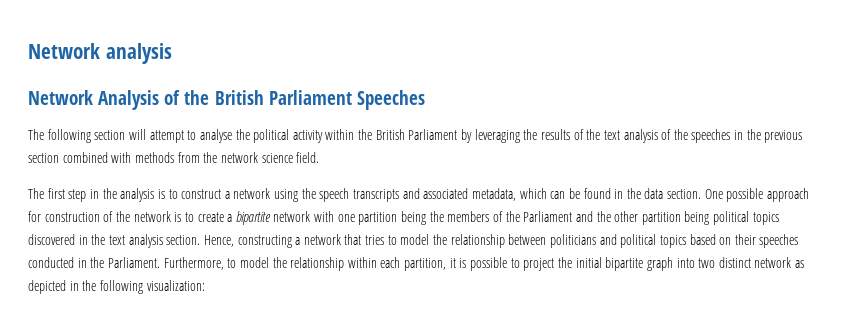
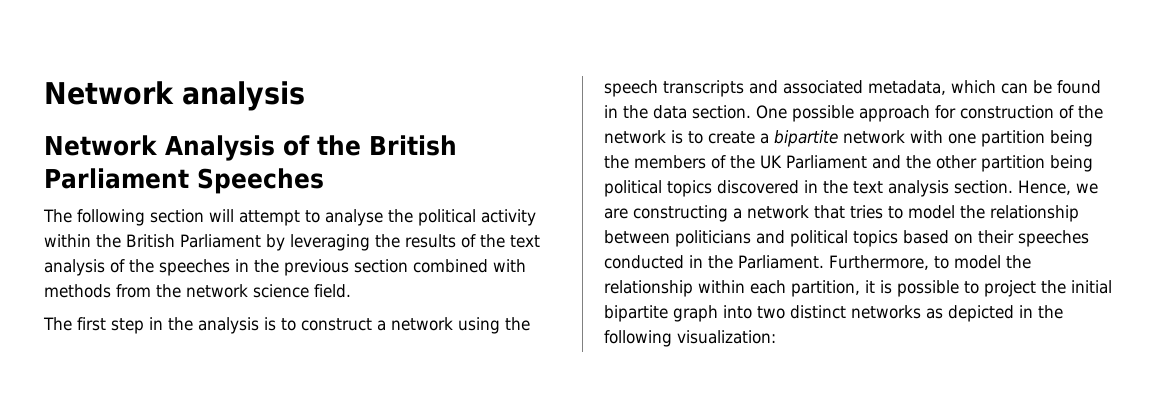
- One possible approach for construction of the network is to create a bipartite network with one partition being the members of the Parliament and the other partition being political topics discovered in the text analysis section.
+ One possible approach for construction of the network is to create a bipartite network with one partition being the members of the UK Parliament and the other partition being political topics discovered in the text analysis section.
- Hence, constructing a network that tries to model the relationship between politicians and political topics based on their speeches conducted in the Parliament.
+ Hence, we are constructing a network that tries to model the relationship between politicians and political topics based on their speeches conducted in the Parliament.
- Furthermore, to model the relationship within each partition, it is possible to project the initial bipartite graph into two distinct network as depicted in the following visualization:
+ Furthermore, to model the relationship within each partition, it is possible to project the initial bipartite graph into two distinct networks as depicted in the following visualization:

